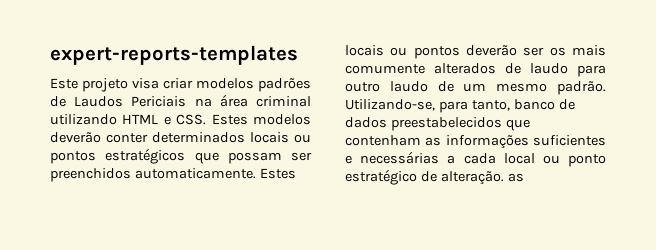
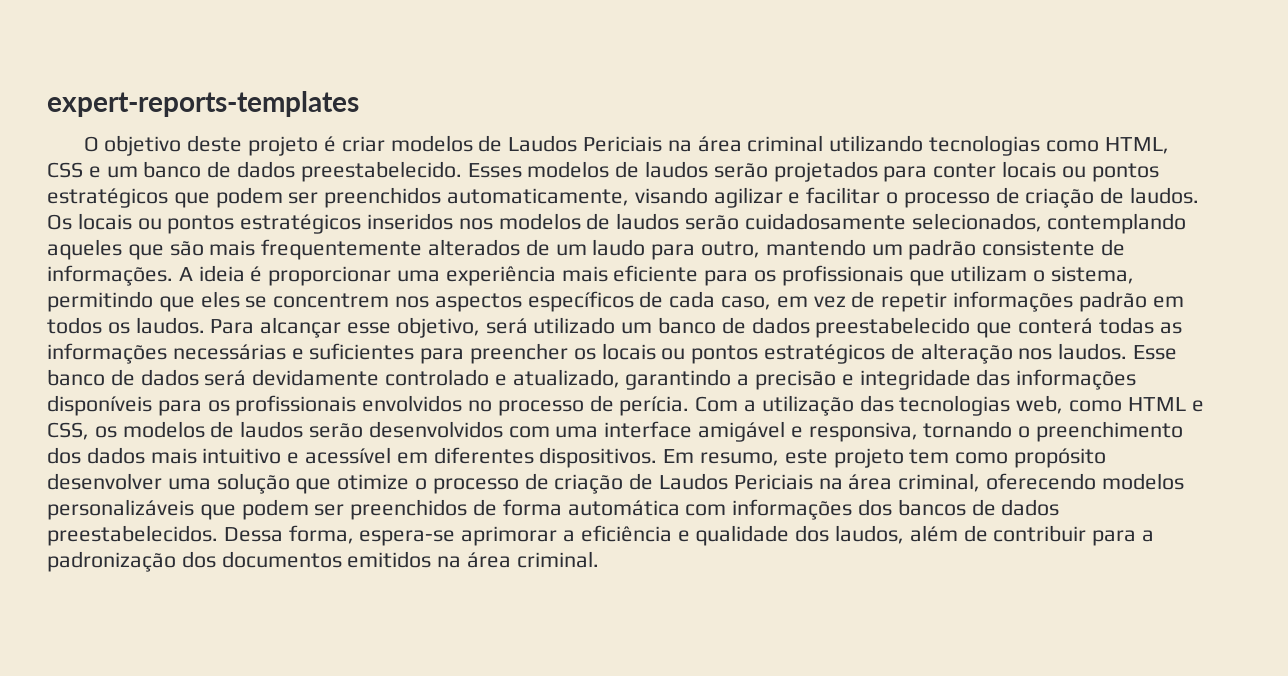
- Este projeto visa criar modelos padrões de Laudos Periciais na área criminal utilizando HTML e CSS. Estes modelos deverão conter determinados locais ou pontos estratégicos que possam ser preenchidos automaticamente. Estes locais ou pontos deverão ser os mais comumente alterados de laudo para outro laudo de um mesmo padrão. Utilizando-se, para tanto, banco de dados preestabelecidos que contenham as informações suficientes e necessárias a cada local ou ponto estratégico de alteração. as
+ O objetivo deste projeto é criar modelos de Laudos Periciais na área criminal utilizando tecnologias como HTML, CSS e um banco de dados preestabelecido. Esses modelos de laudos serão projetados para conter locais ou pontos estratégicos que podem ser preenchidos automaticamente, visando agilizar e facilitar o processo de criação de laudos. Os locais ou pontos estratégicos inseridos nos modelos de laudos serão cuidadosamente selecionados, contemplando aqueles que são mais frequentemente alterados de um laudo para outro, mantendo um padrão consistente de informações. A ideia é proporcionar uma experiência mais eficiente para os profissionais que utilizam o sistema, permitindo que eles se concentrem nos aspectos específicos de cada caso, em vez de repetir informações padrão em todos os laudos. Para alcançar esse objetivo, será utilizado um banco de dados preestabelecido que conterá todas as informações necessárias e suficientes para preencher os locais ou pontos estratégicos de alteração nos laudos. Esse banco de dados será devidamente controlado e atualizado, garantindo a precisão e integridade das informações disponíveis para os profissionais envolvidos no processo de perícia. Com a utilização das tecnologias web, como HTML e CSS, os modelos de laudos serão desenvolvidos com uma interface amigável e responsiva, tornando o preenchimento dos dados mais intuitivo e acessível em diferentes dispositivos. Em resumo, este projeto tem como propósito desenvolver uma solução que otimize o processo de criação de Laudos Periciais na área criminal, oferecendo modelos personalizáveis que podem ser preenchidos de forma automática com informações dos bancos de dados preestabelecidos. Dessa forma, espera-se aprimorar a eficiência e qualidade dos laudos, além de contribuir para a padronização dos documentos emitidos na área criminal.

